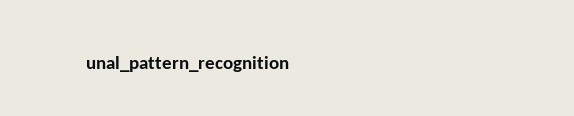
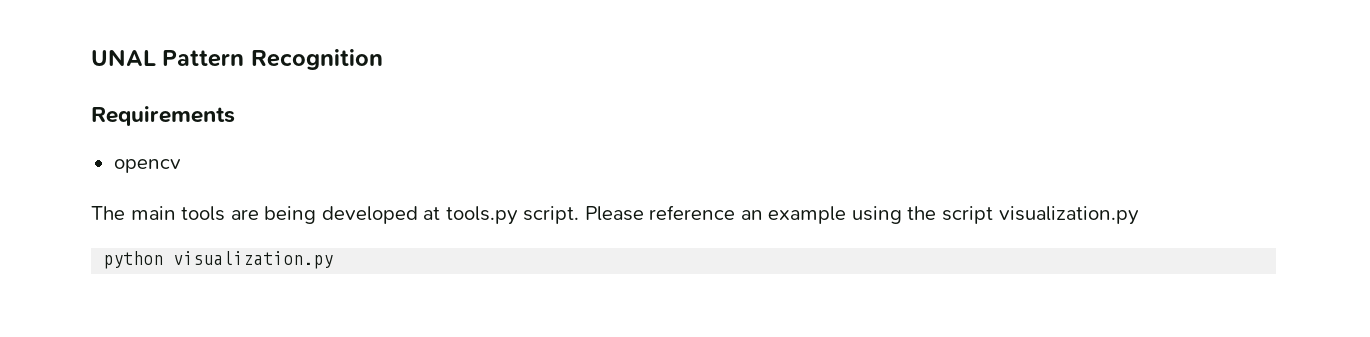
- unal_pattern_recognition
+ UNAL Pattern Recognition
+ Requirements
+ opencv
+ The main tools are being developed at tools.py script. Please reference an example using the script visualization.py
+ python visualization.py

